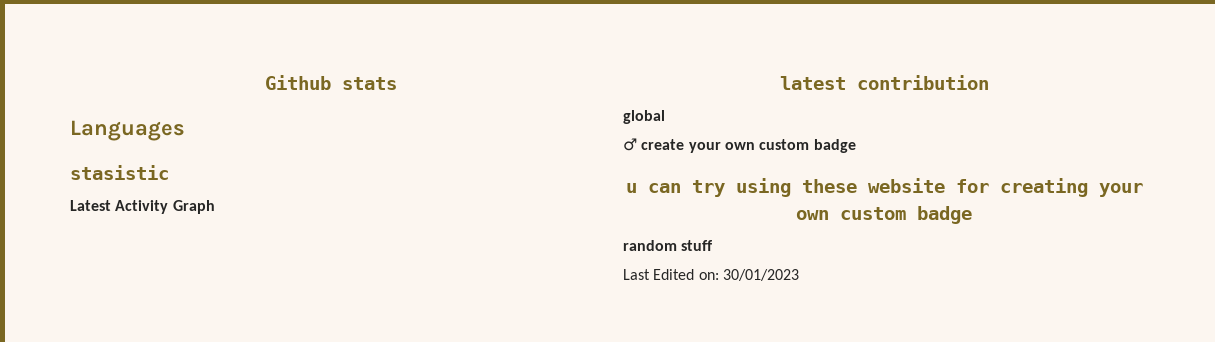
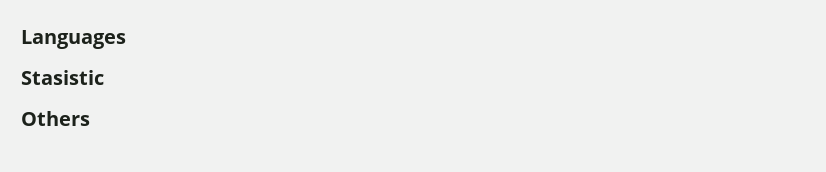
- Github stats
- stasistic
- Latest Activity Graph
- latest contribution
- global
- ♂ create your own custom badge
- u can try using these website for creating your own custom badge
- random stuff
- Last Edited on: 30/01/2023
+ Stasistic
+ Others

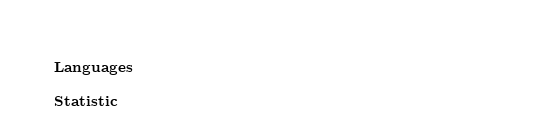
- Stasistic
- Others
+ Statistic

